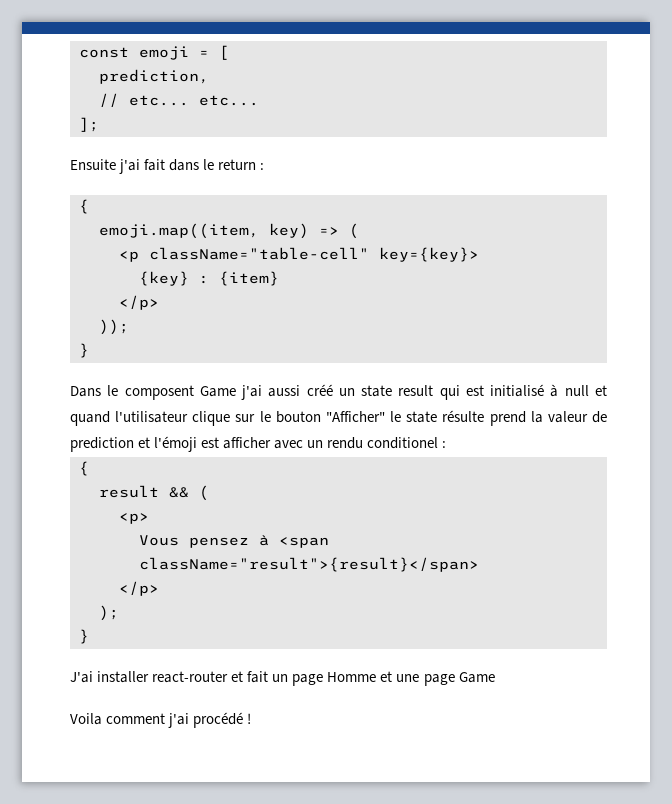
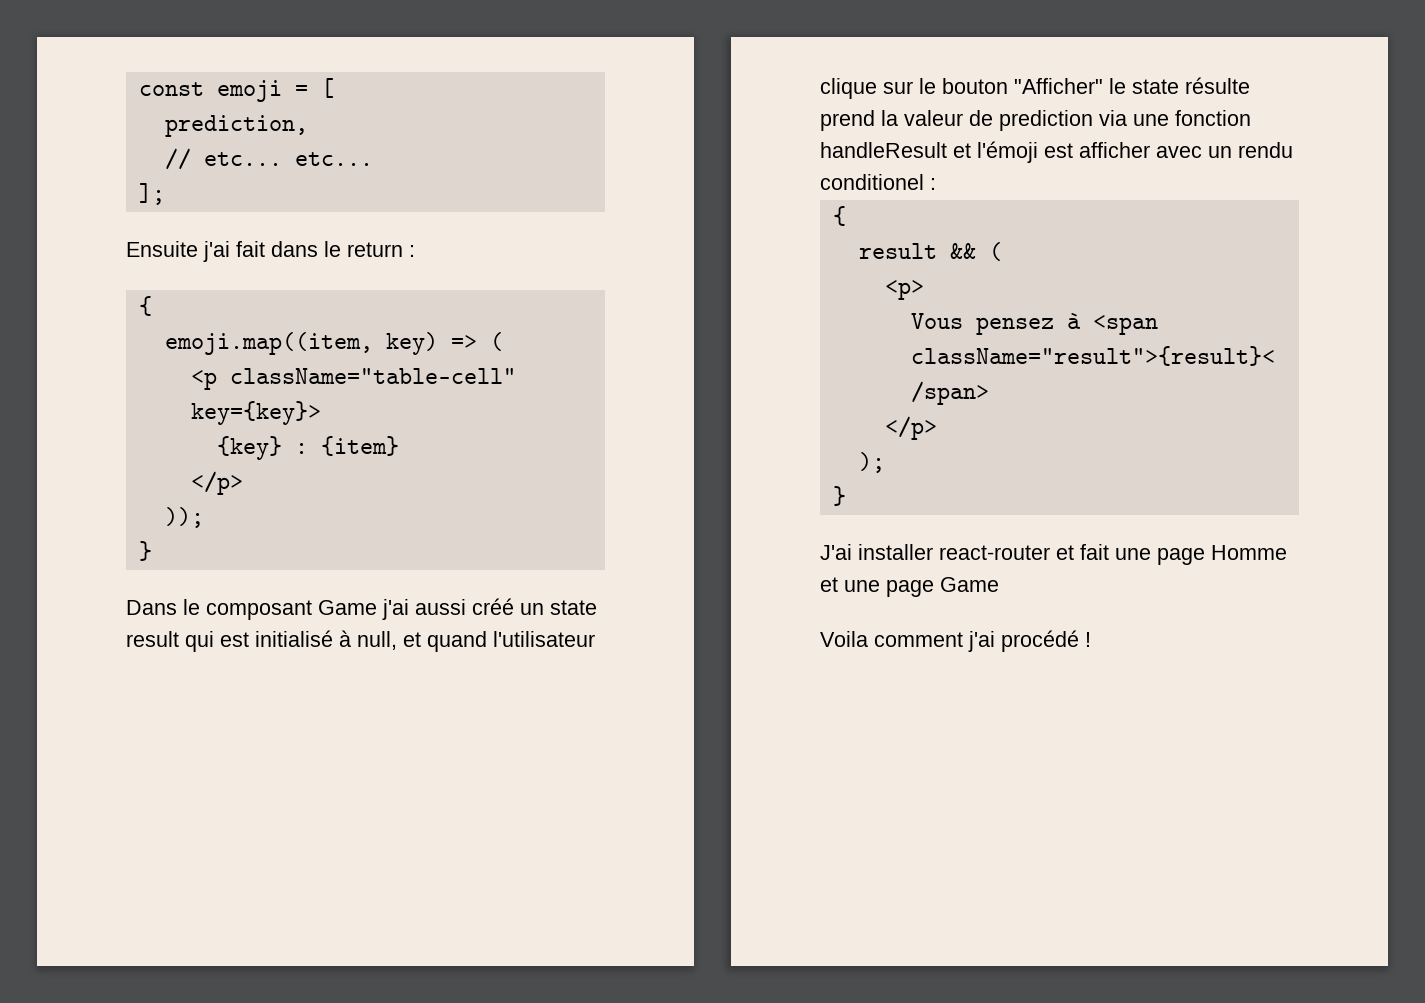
- Dans le composent Game j'ai aussi créé un state result qui est initialisé à null et quand l'utilisateur clique sur le bouton "Afficher" le state résulte prend la valeur de prediction et l'émoji est afficher avec un rendu conditionel :
+ Dans le composant Game j'ai aussi créé un state result qui est initialisé à null, et quand l'utilisateur clique sur le bouton "Afficher" le state résulte prend la valeur de prediction via une fonction handleResult et l'émoji est afficher avec un rendu conditionel :
- J'ai installer react-router et fait un page Homme et une page Game
+ J'ai installer react-router et fait une page Homme et une page Game

